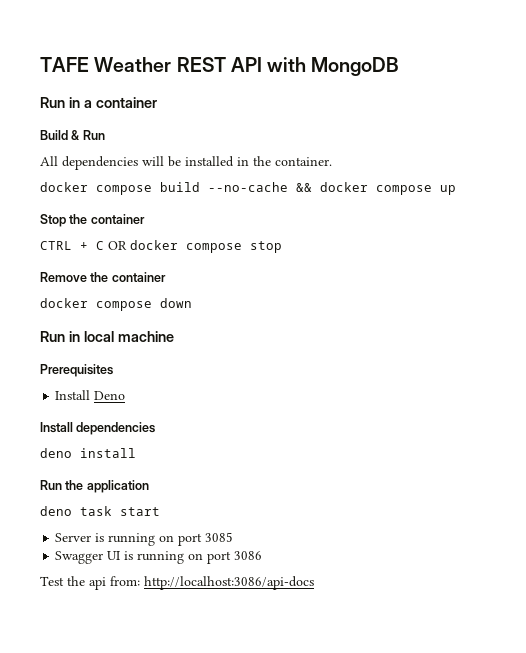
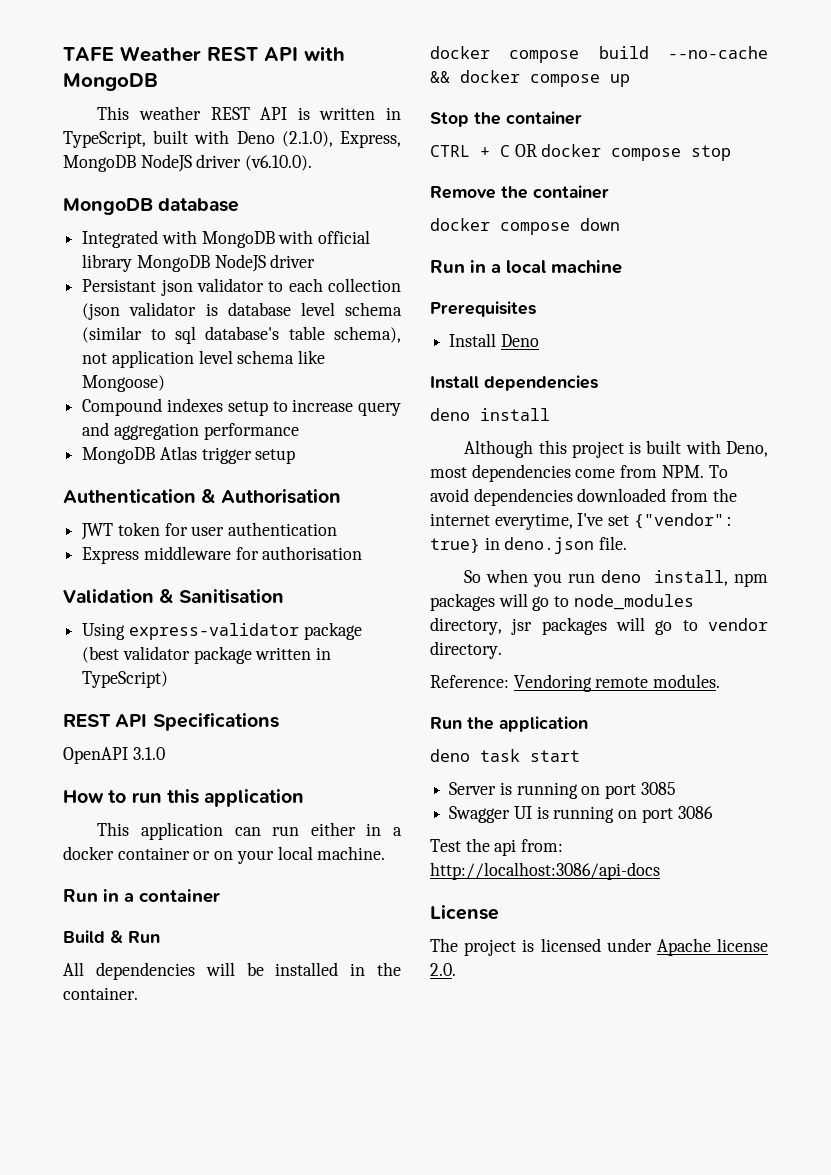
+ This weather REST API is written in TypeScript, built with Deno (2.1.0), Express, MongoDB NodeJS driver (v6.10.0).
+ MongoDB database
+ Integrated with MongoDB with official library MongoDB NodeJS driver
+ Persistant json validator to each collection (json validator is database level schema (similar to sql database's table schema), not application level schema like Mongoose)
+ Compound indexes setup to increase query and aggregation performance
+ MongoDB Atlas trigger setup
+ Authentication & Authorisation
+ JWT token for user authentication
+ Express middleware for authorisation
+ Validation & Sanitisation
+ Using express-validator package (best validator package written in TypeScript)
+ REST API Specifications
+ OpenAPI 3.1.0
+ How to run this application
+ This application can run either in a docker container or on your local machine.
- Run in local machine
+ Run in a local machine
+ Although this project is built with Deno, most dependencies come from NPM. To avoid dependencies downloaded from the internet everytime, I've set {"vendor": true} in deno.json file.
+ So when you run deno install, npm packages will go to node_modules directory, jsr packages will go to vendor directory.
+ Reference: Vendoring remote modules.
+ License
+ The project is licensed under Apache license 2.0.

